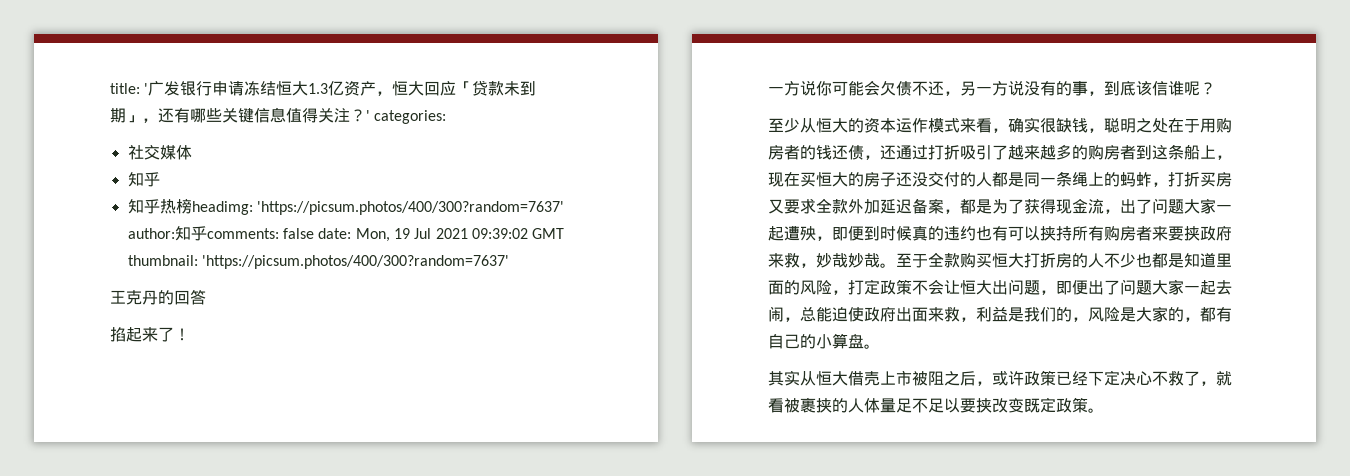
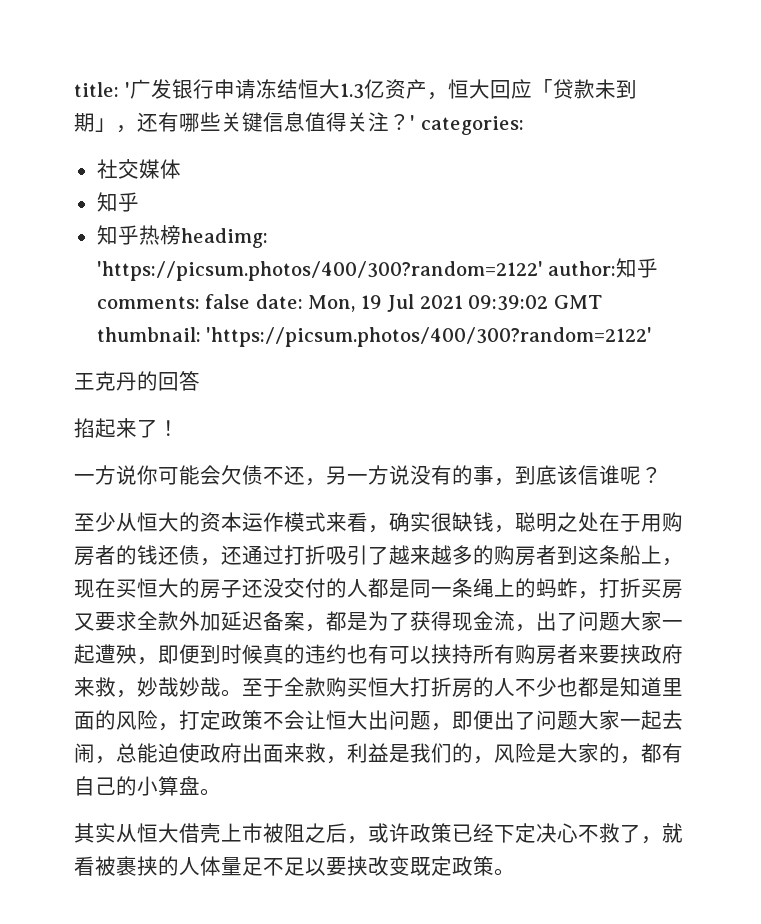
- 知乎热榜headimg: 'https://picsum.photos/400/300?random=7637' author:知乎comments: false date: Mon, 19 Jul 2021 09:39:02 GMT thumbnail: 'https://picsum.photos/400/300?random=7637'
+ 知乎热榜headimg: 'https://picsum.photos/400/300?random=2122' author:知乎comments: false date: Mon, 19 Jul 2021 09:39:02 GMT thumbnail: 'https://picsum.photos/400/300?random=2122'

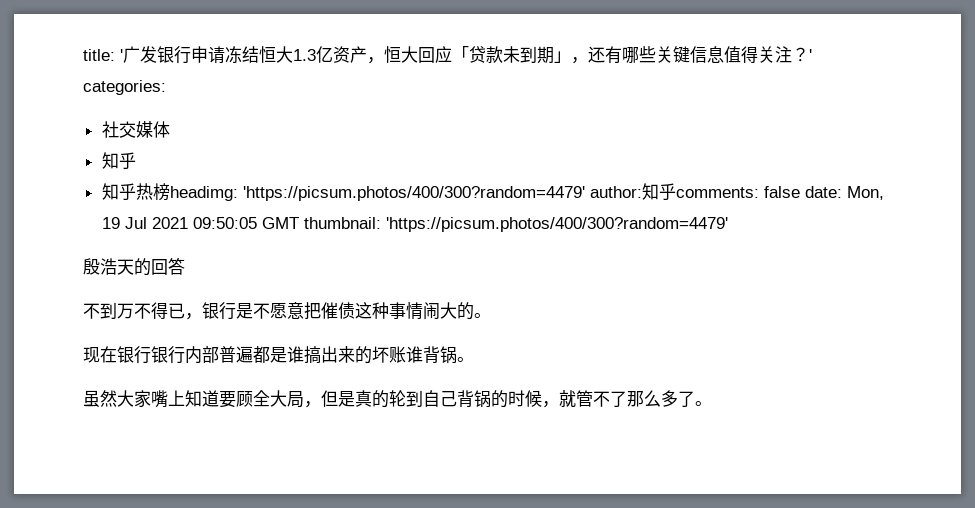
- 知乎热榜headimg: 'https://picsum.photos/400/300?random=2122' author:知乎comments: false date: Mon, 19 Jul 2021 09:39:02 GMT thumbnail: 'https://picsum.photos/400/300?random=2122'
- 王克丹的回答
+ 知乎热榜headimg: 'https://picsum.photos/400/300?random=4479' author:知乎comments: false date: Mon, 19 Jul 2021 09:50:05 GMT thumbnail: 'https://picsum.photos/400/300?random=4479'
+ 殷浩天的回答
- 掐起来了！
- 一方说你可能会欠债不还，另一方说没有的事，到底该信谁呢？
- 至少从恒大的资本运作模式来看，确实很缺钱，聪明之处在于用购房者的钱还债，还通过打折吸引了越来越多的购房者到这条船上，现在买恒大的房子还没交付的人都是同一条绳上的蚂蚱，打折买房又要求全款外加延迟备案，都是为了获得现金流，出了问题大家一起遭殃，即便到时候真的违约也有可以挟持所有购房者来要挟政府来救，妙哉妙哉。至于全款购买恒大打折房的人不少也都是知道里面的风险，打定政策不会让恒大出问题，即便出了问题大家一起去闹，总能迫使政府出面来救，利益是我们的，风险是大家的，都有自己的小算盘。
- 其实从恒大借壳上市被阻之后，或许政策已经下定决心不救了，就看被裹挟的人体量足不足以要挟改变既定政策。
+ 不到万不得已，银行是不愿意把催债这种事情闹大的。
+ 现在银行银行内部普遍都是谁搞出来的坏账谁背锅。
+ 虽然大家嘴上知道要顾全大局，但是真的轮到自己背锅的时候，就管不了那么多了。

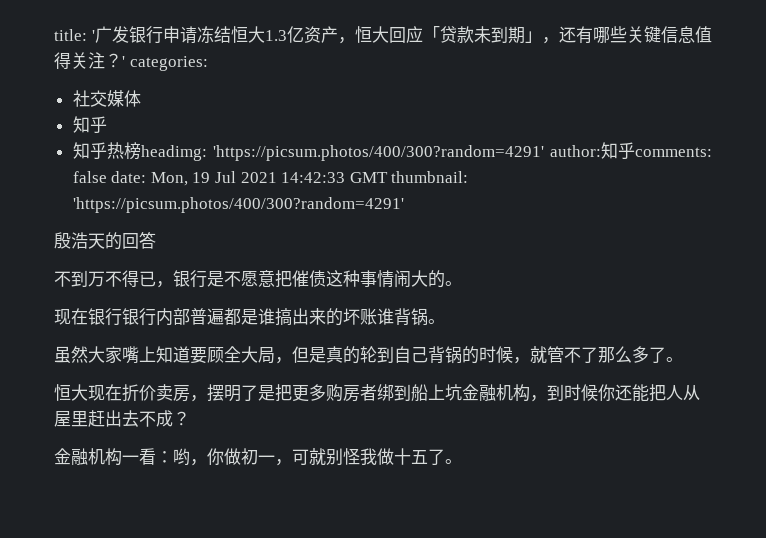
- 知乎热榜headimg: 'https://picsum.photos/400/300?random=4479' author:知乎comments: false date: Mon, 19 Jul 2021 09:50:05 GMT thumbnail: 'https://picsum.photos/400/300?random=4479'
+ 知乎热榜headimg: 'https://picsum.photos/400/300?random=4291' author:知乎comments: false date: Mon, 19 Jul 2021 14:42:33 GMT thumbnail: 'https://picsum.photos/400/300?random=4291'
+ 恒大现在折价卖房，摆明了是把更多购房者绑到船上坑金融机构，到时候你还能把人从屋里赶出去不成？
+ 金融机构一看：哟，你做初一，可就别怪我做十五了。

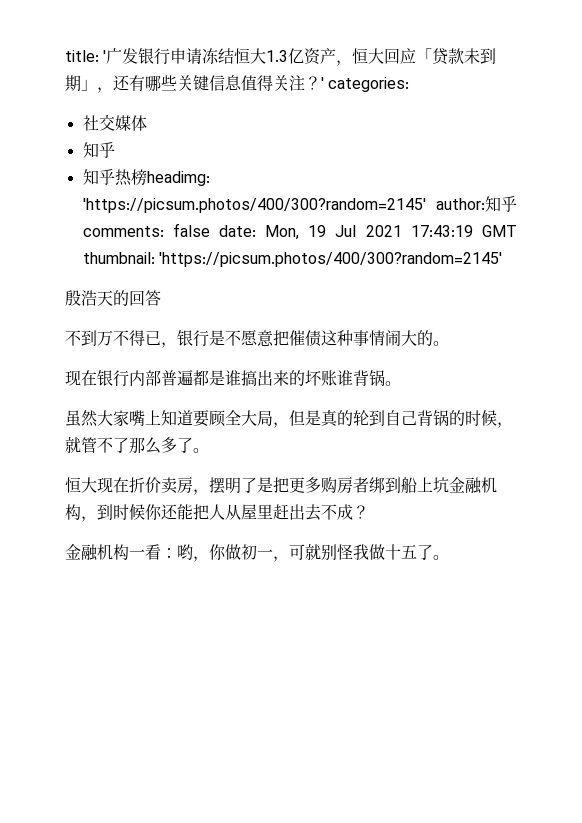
- 知乎热榜headimg: 'https://picsum.photos/400/300?random=4291' author:知乎comments: false date: Mon, 19 Jul 2021 14:42:33 GMT thumbnail: 'https://picsum.photos/400/300?random=4291'
+ 知乎热榜headimg: 'https://picsum.photos/400/300?random=2145' author:知乎comments: false date: Mon, 19 Jul 2021 17:43:19 GMT thumbnail: 'https://picsum.photos/400/300?random=2145'
- 现在银行银行内部普遍都是谁搞出来的坏账谁背锅。
+ 现在银行内部普遍都是谁搞出来的坏账谁背锅。

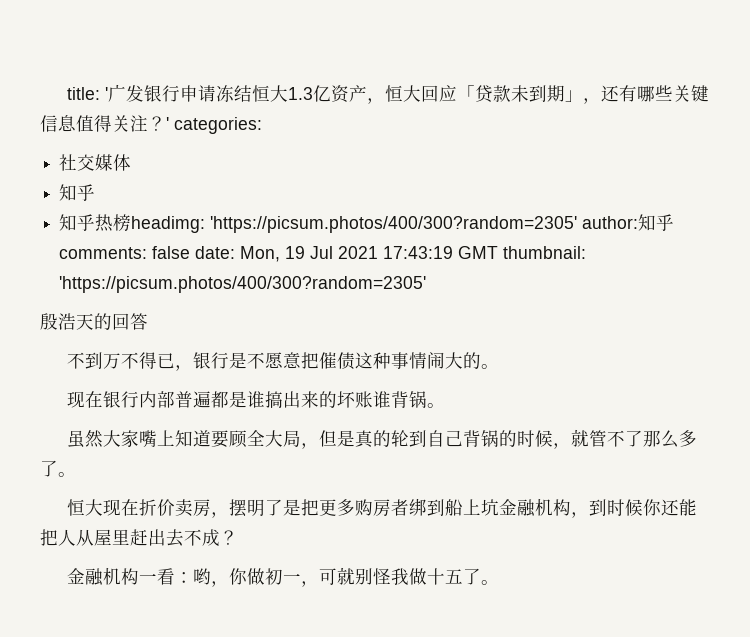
- 知乎热榜headimg: 'https://picsum.photos/400/300?random=2145' author:知乎comments: false date: Mon, 19 Jul 2021 17:43:19 GMT thumbnail: 'https://picsum.photos/400/300?random=2145'
+ 知乎热榜headimg: 'https://picsum.photos/400/300?random=2305' author:知乎comments: false date: Mon, 19 Jul 2021 17:43:19 GMT thumbnail: 'https://picsum.photos/400/300?random=2305'

